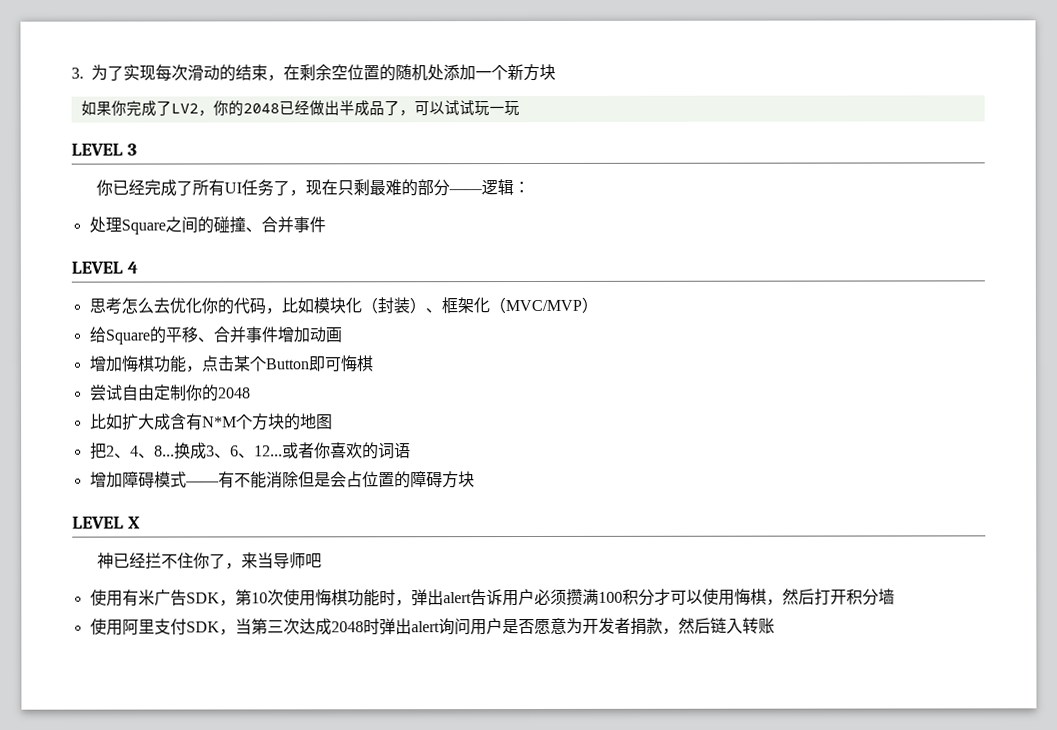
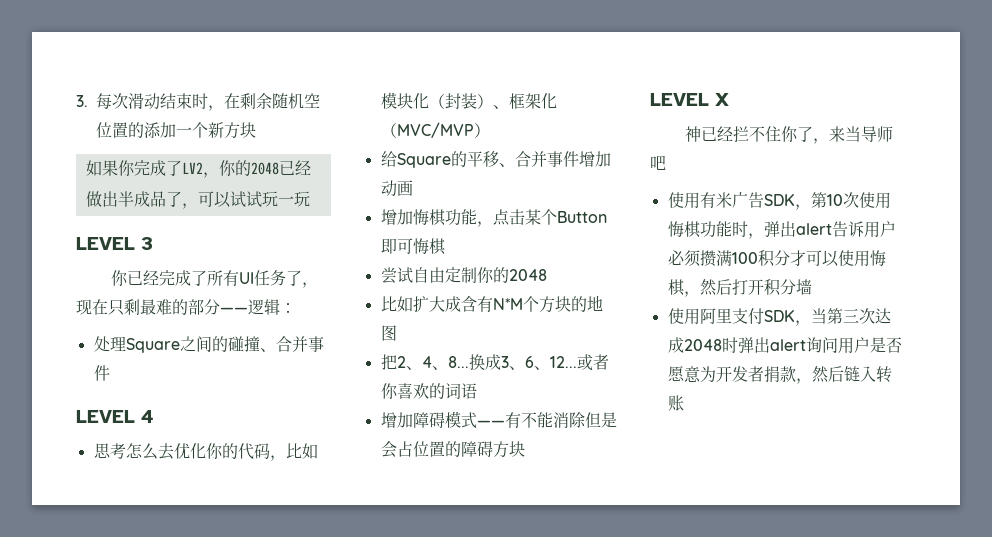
- 3.为了实现每次滑动的结束，在剩余空位置的随机处添加一个新方块
+ 3.每次滑动结束时，在剩余随机空位置的添加一个新方块

